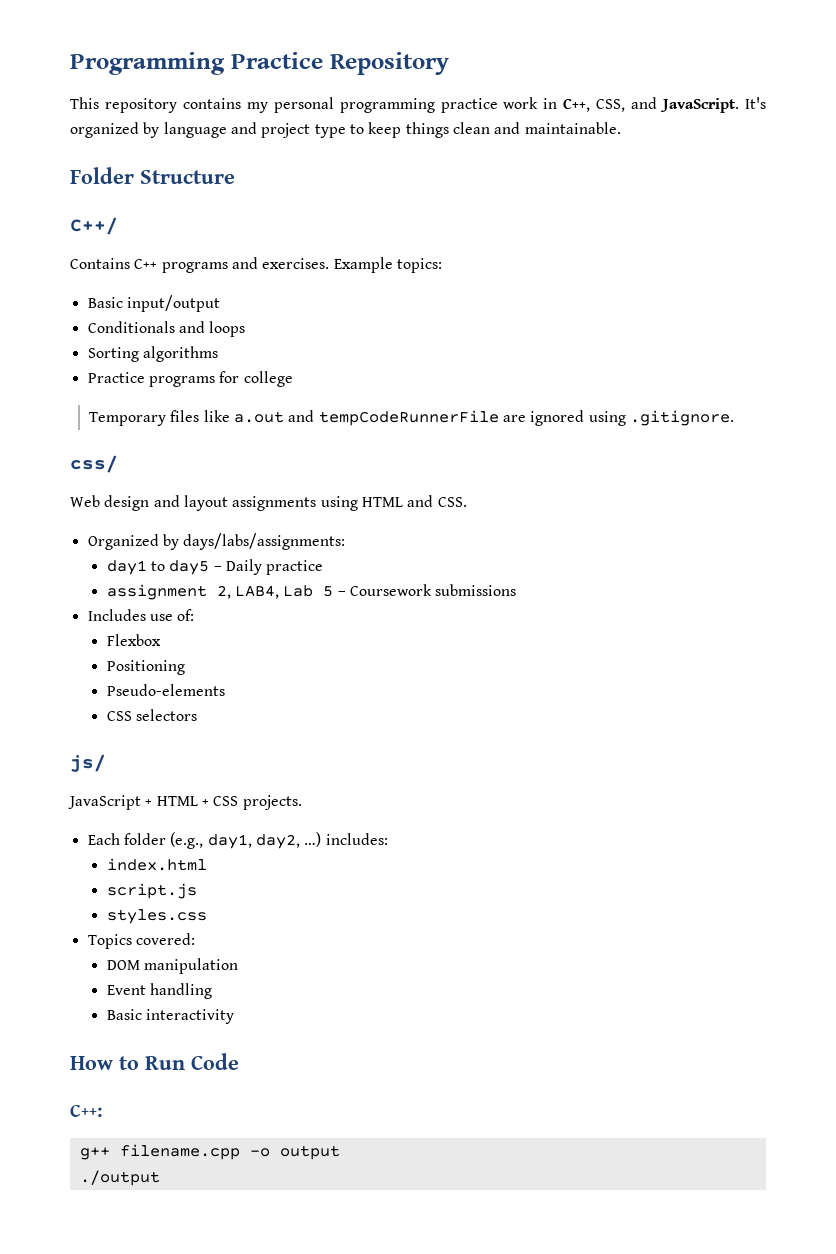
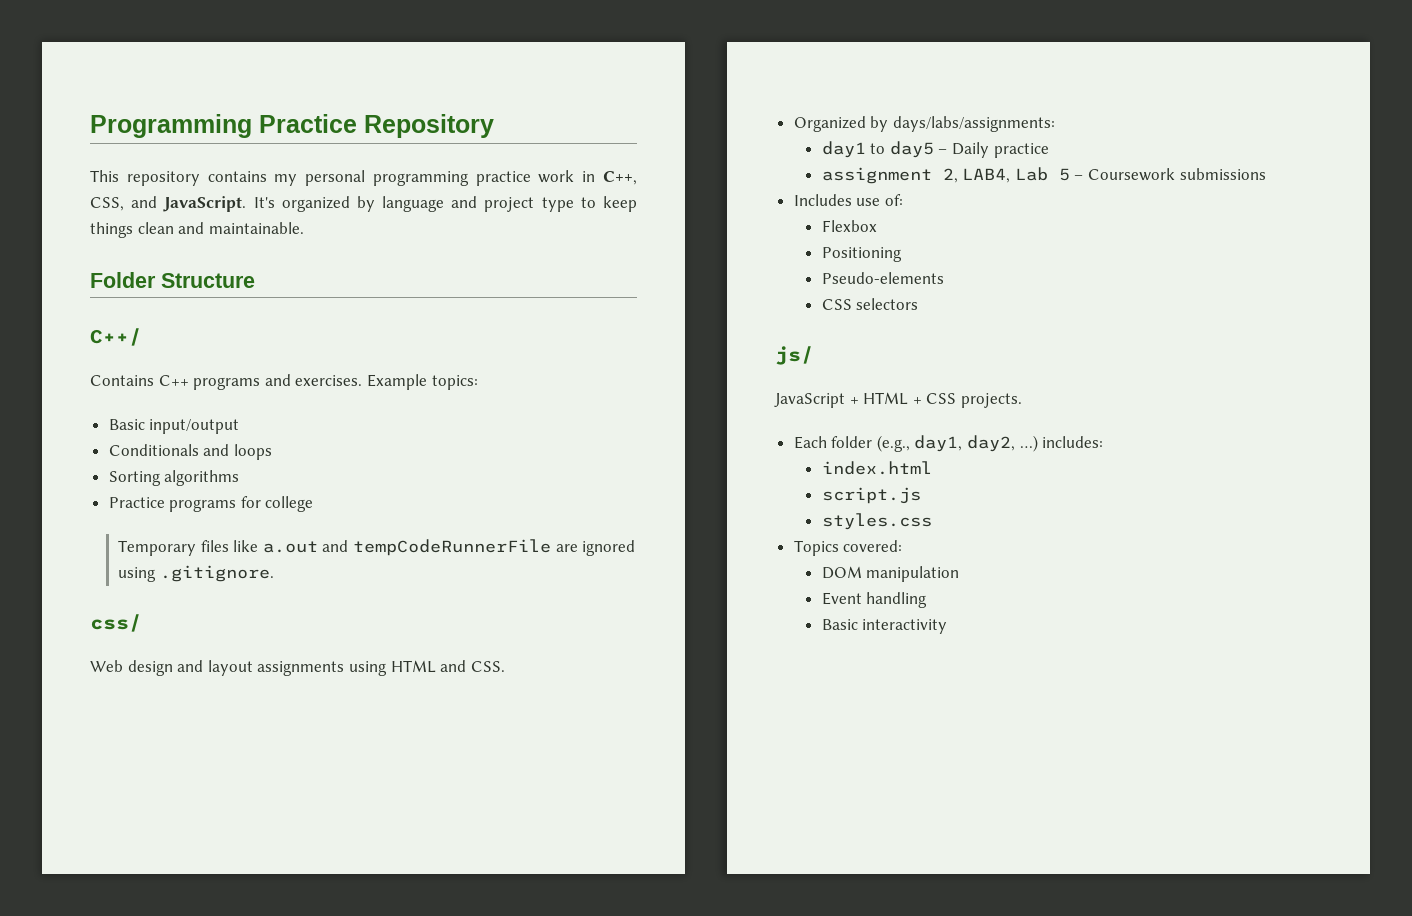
- How to Run Code
- C++:
- g++ filename.cpp -o output
- ./output

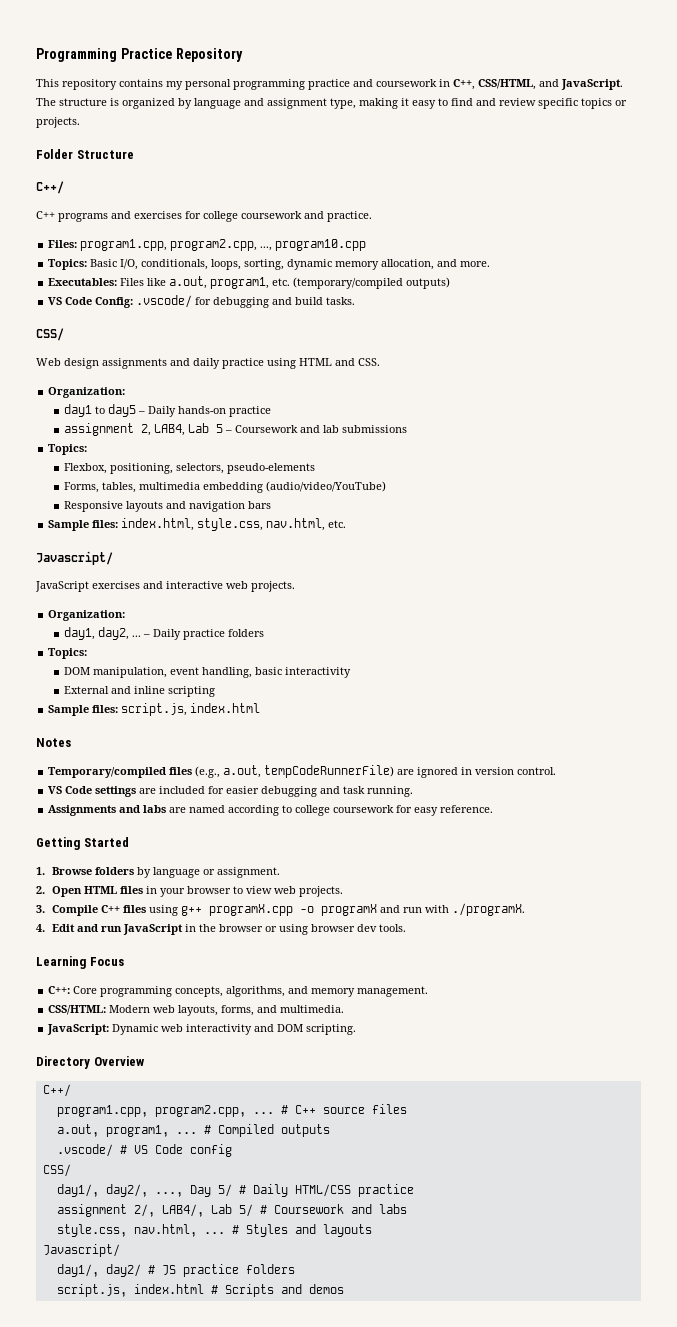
- This repository contains my personal programming practice work in C++, CSS, and JavaScript.
+ This repository contains my personal programming practice and coursework in C++, CSS/HTML, and JavaScript.
- It's organized by language and project type to keep things clean and maintainable.
+ The structure is organized by language and assignment type, making it easy to find and review specific topics or projects.
- Contains C++ programs and exercises. Example topics:
- Basic input/output
- Conditionals and loops
- Sorting algorithms
- Practice programs for college
- Temporary files like a.out and tempCodeRunnerFile are ignored using .gitignore.
- css/
- Web design and layout assignments using HTML and CSS.
- Organized by days/labs/assignments:
+ C++ programs and exercises for college coursework and practice.
+ Files: program1.cpp, program2.cpp, ..., program10.cpp
+ Topics: Basic I/O, conditionals, loops, sorting, dynamic memory allocation, and more.
+ Executables: Files like a.out, program1, etc. (temporary/compiled outputs)
+ VS Code Config: .vscode/ for debugging and build tasks.
+ CSS/
+ Web design assignments and daily practice using HTML and CSS.
+ Organization:
- day1 to day5 – Daily practice
+ day1 to day5 – Daily hands-on practice
- assignment 2, LAB4, Lab 5 – Coursework submissions
- Includes use of:
- Flexbox
- Positioning
- Pseudo-elements
- CSS selectors
- js/
- JavaScript + HTML + CSS projects.
- Each folder (e.g., day1, day2, …) includes:
- index.html
- script.js
- styles.css
- Topics covered:
- DOM manipulation
- Event handling
- Basic interactivity
+ assignment 2, LAB4, Lab 5 – Coursework and lab submissions
+ Topics:
+ Flexbox, positioning, selectors, pseudo-elements
+ Forms, tables, multimedia embedding (audio/video/YouTube)
+ Responsive layouts and navigation bars
+ Sample files: index.html, style.css, nav.html, etc.
+ Javascript/
+ JavaScript exercises and interactive web projects.
+ Organization:
+ day1, day2, ... – Daily practice folders
+ Topics:
+ DOM manipulation, event handling, basic interactivity
+ External and inline scripting
+ Sample files: script.js, index.html
+ Notes
+ Temporary/compiled files (e.g., a.out, tempCodeRunnerFile) are ignored in version control.
+ VS Code settings are included for easier debugging and task running.
+ Assignments and labs are named according to college coursework for easy reference.
+ Getting Started
+ 1. Browse folders by language or assignment.
+ 2. Open HTML files in your browser to view web projects.
+ 3. Compile C++ files using g++ programX.cpp -o programX and run with ./programX.
+ 4. Edit and run JavaScript in the browser or using browser dev tools.
+ Learning Focus
+ C++: Core programming concepts, algorithms, and memory management.
+ CSS/HTML: Modern web layouts, forms, and multimedia.
+ JavaScript: Dynamic web interactivity and DOM scripting.
+ Directory Overview
+ C++/
+ program1.cpp, program2.cpp, ... # C++ source files
+ a.out, program1, ... # Compiled outputs
+ .vscode/ # VS Code config
+ CSS/
+ day1/, day2/, ..., Day 5/ # Daily HTML/CSS practice
+ assignment 2/, LAB4/, Lab 5/ # Coursework and labs
+ style.css, nav.html, ... # Styles and layouts
+ Javascript/
+ day1/, day2/ # JS practice folders
+ script.js, index.html # Scripts and demos

